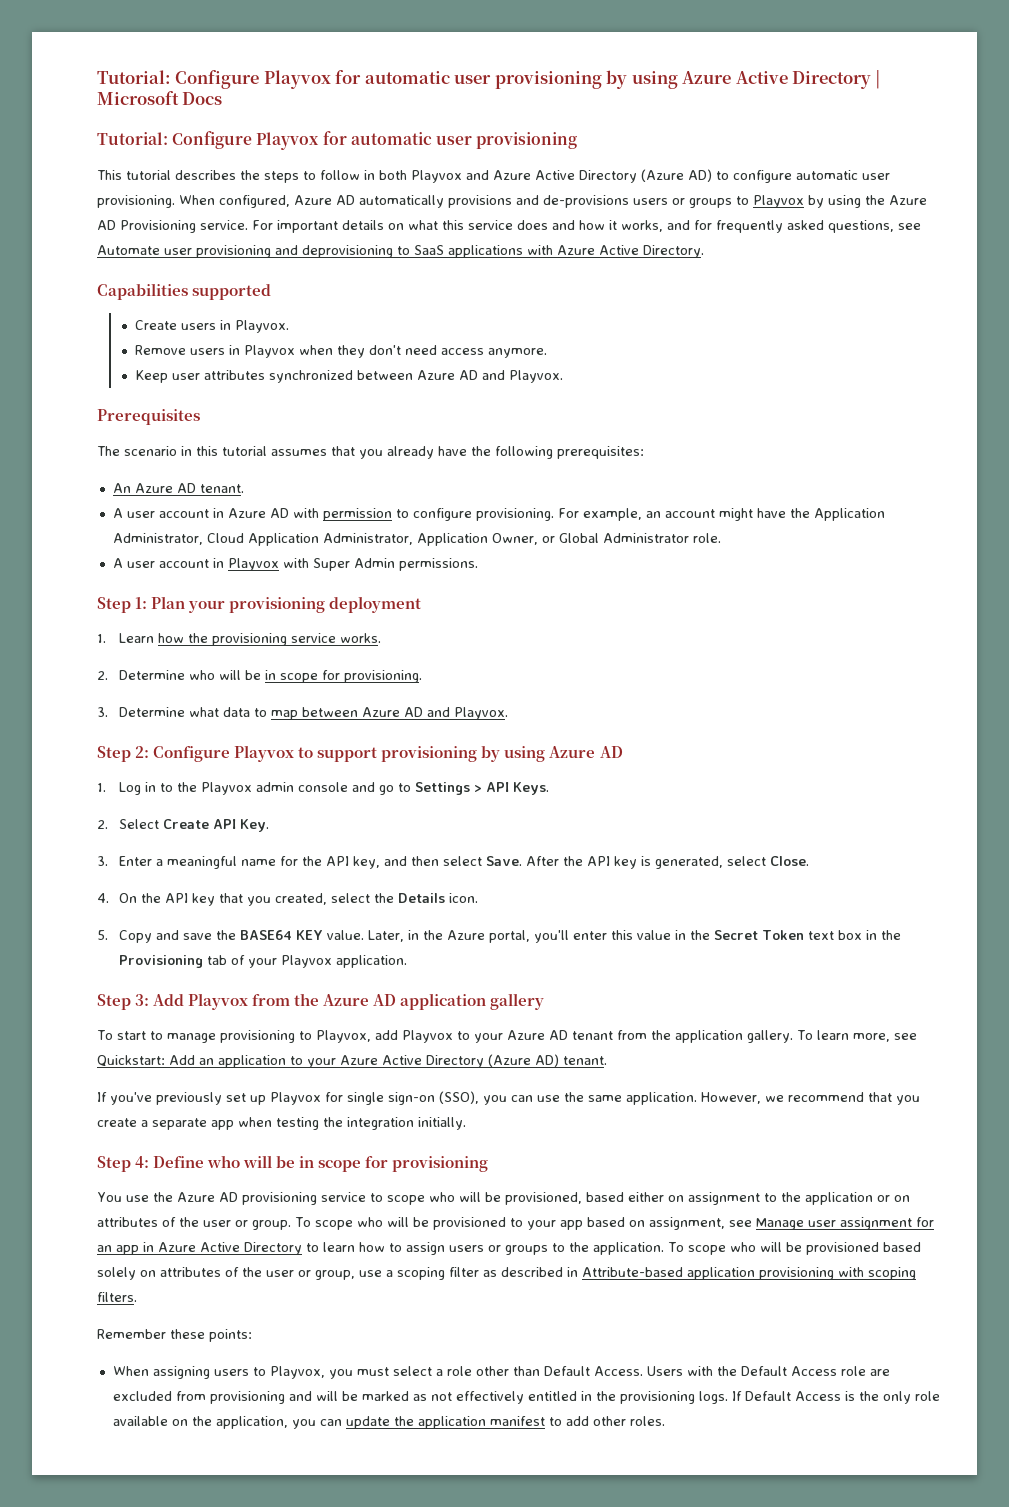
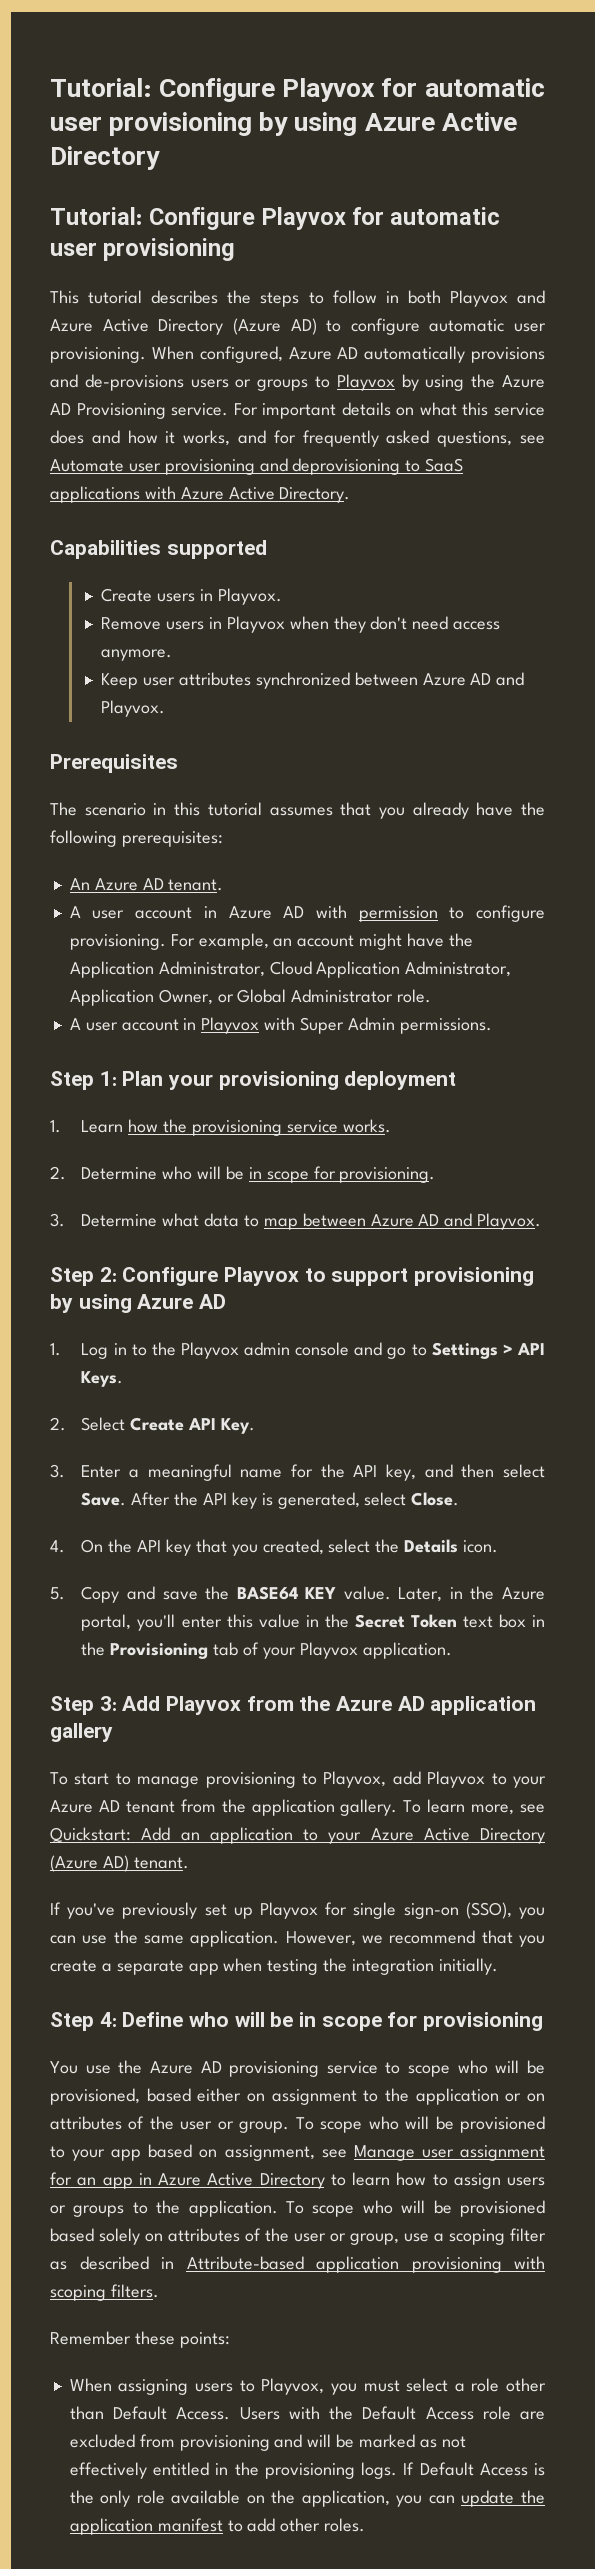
- Tutorial: Configure Playvox for automatic user provisioning by using Azure Active Directory | Microsoft Docs
+ Tutorial: Configure Playvox for automatic user provisioning by using Azure Active Directory

